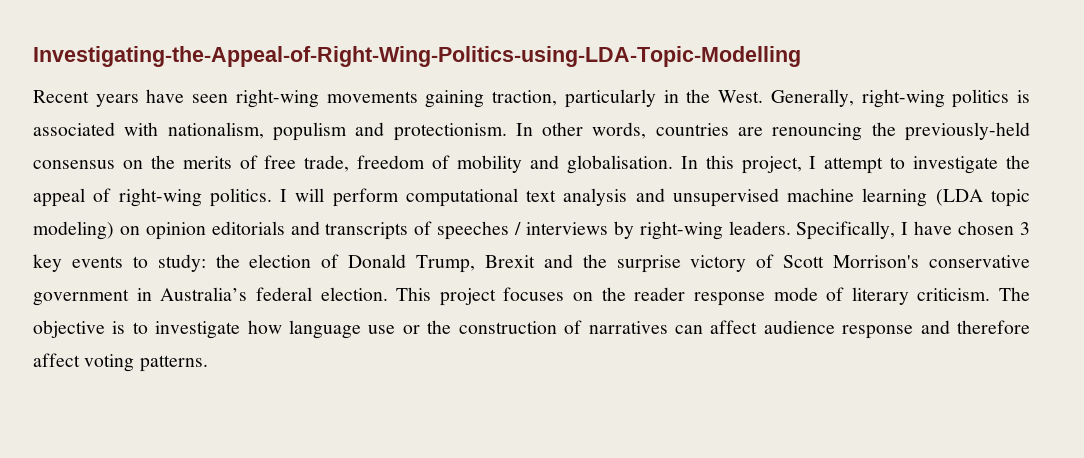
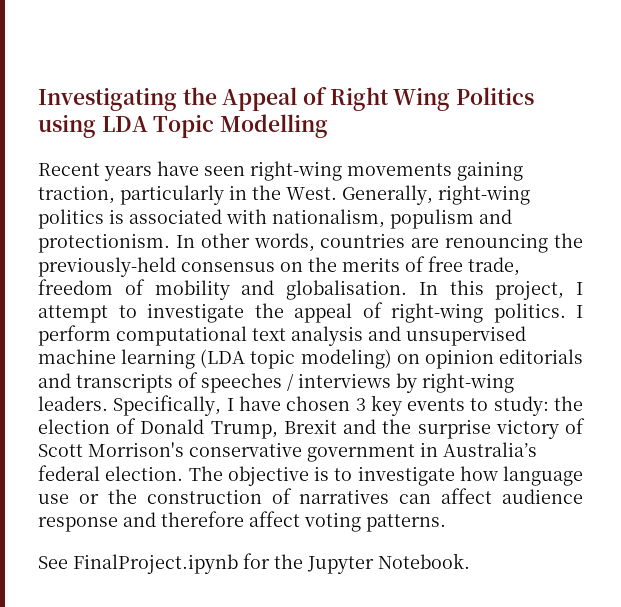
- Investigating-the-Appeal-of-Right-Wing-Politics-using-LDA-Topic-Modelling
+ Investigating the Appeal of Right Wing Politics using LDA Topic Modelling
- I will perform computational text analysis and unsupervised machine learning (LDA topic modeling) on opinion editorials and transcripts of speeches / interviews by right-wing leaders.
+ I perform computational text analysis and unsupervised machine learning (LDA topic modeling) on opinion editorials and transcripts of speeches / interviews by right-wing leaders.
- This project focuses on the reader response mode of literary criticism.
+ See FinalProject.ipynb for the Jupyter Notebook.

